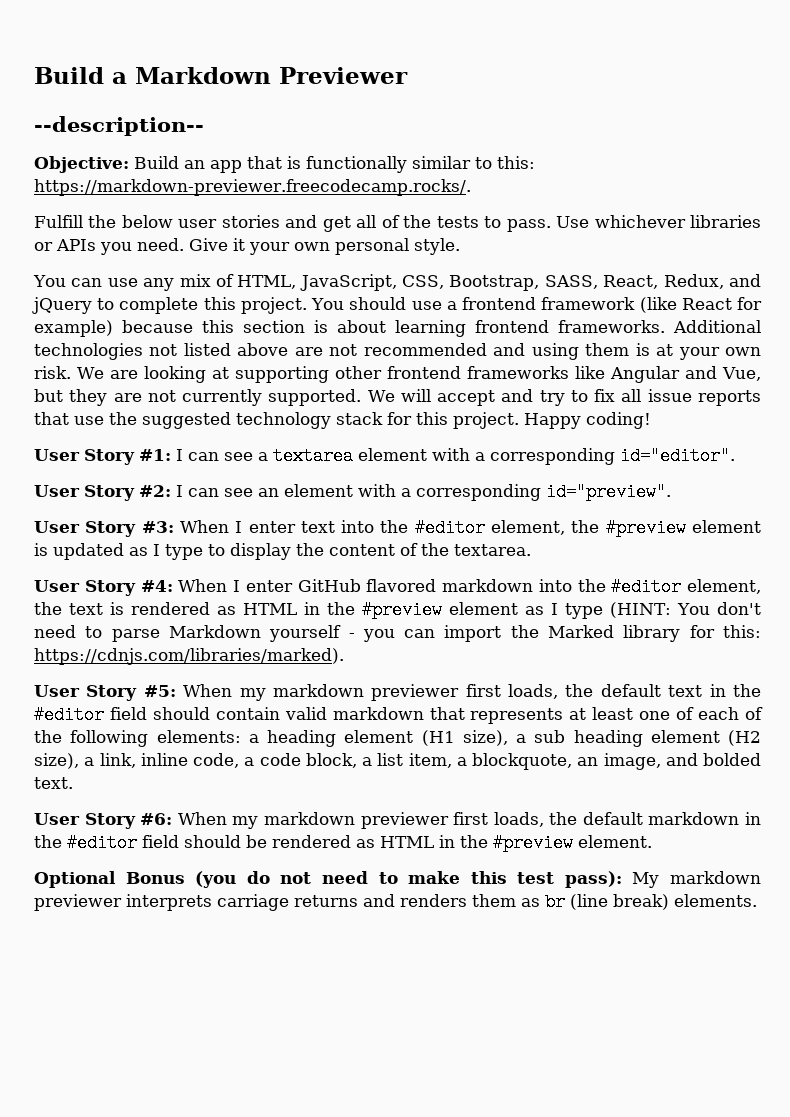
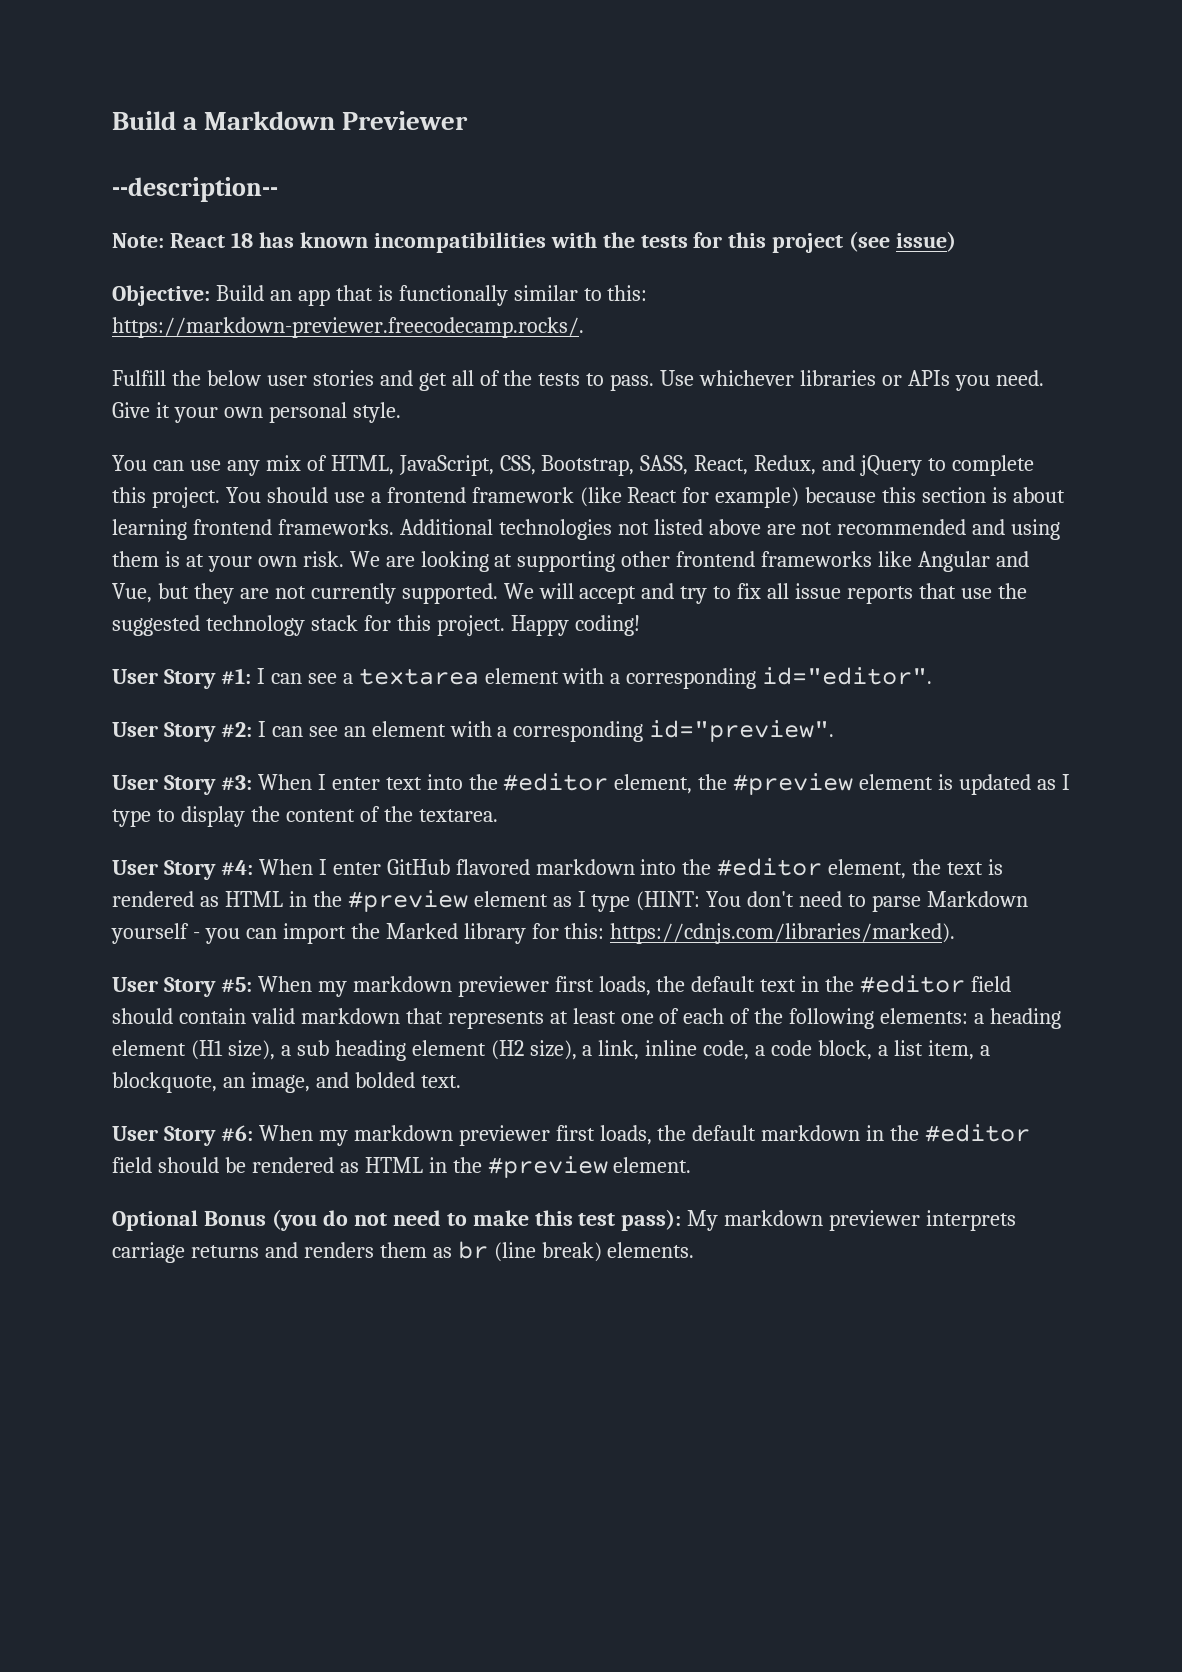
+ Note: React 18 has known incompatibilities with the tests for this project (see issue)

